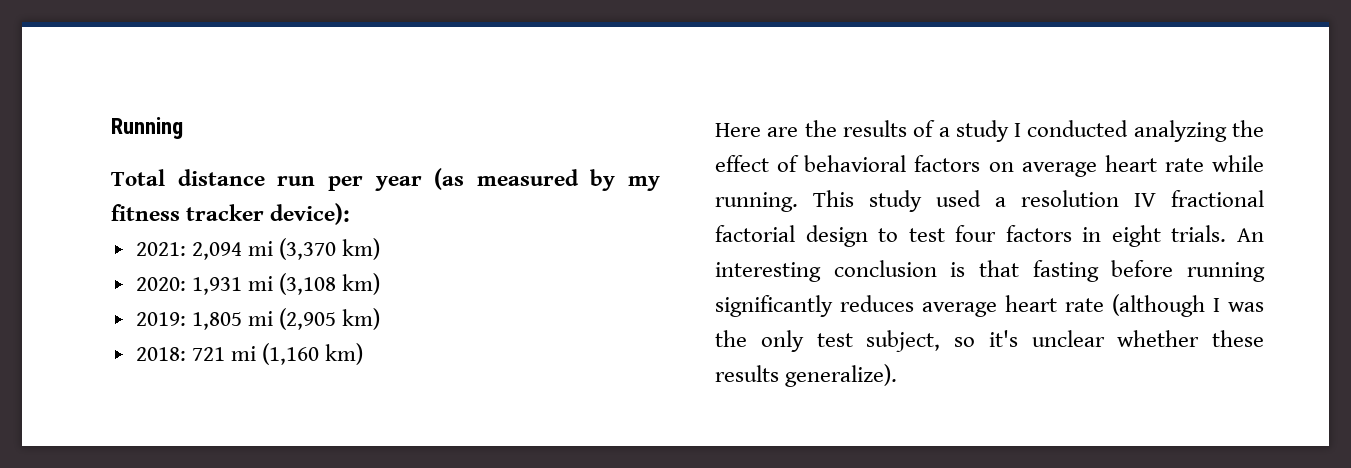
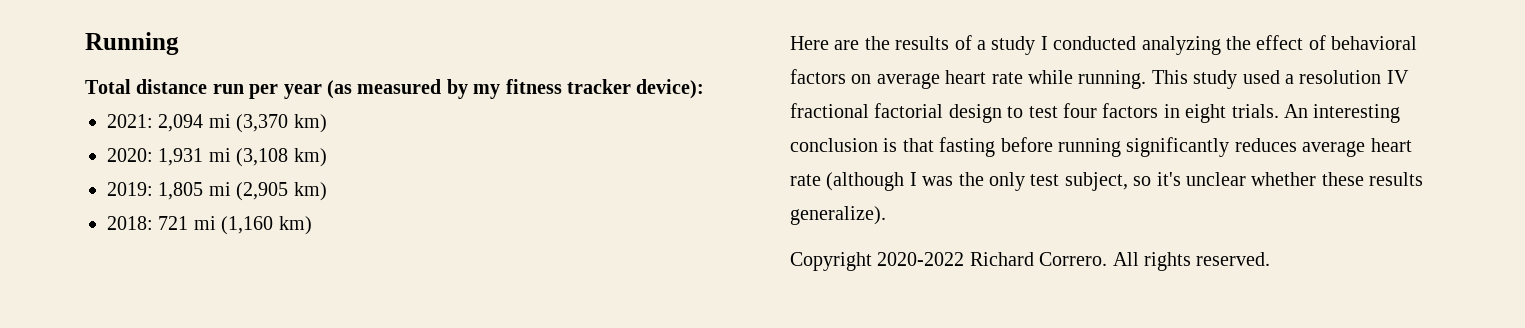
+ Copyright 2020-2022 Richard Correro. All rights reserved.

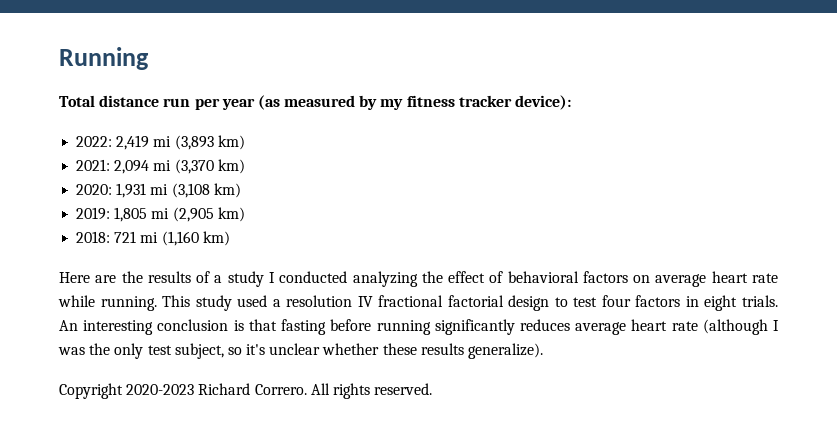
+ 2022: 2,419 mi (3,893 km)
- Copyright 2020-2022 Richard Correro.
+ Copyright 2020-2023 Richard Correro.

